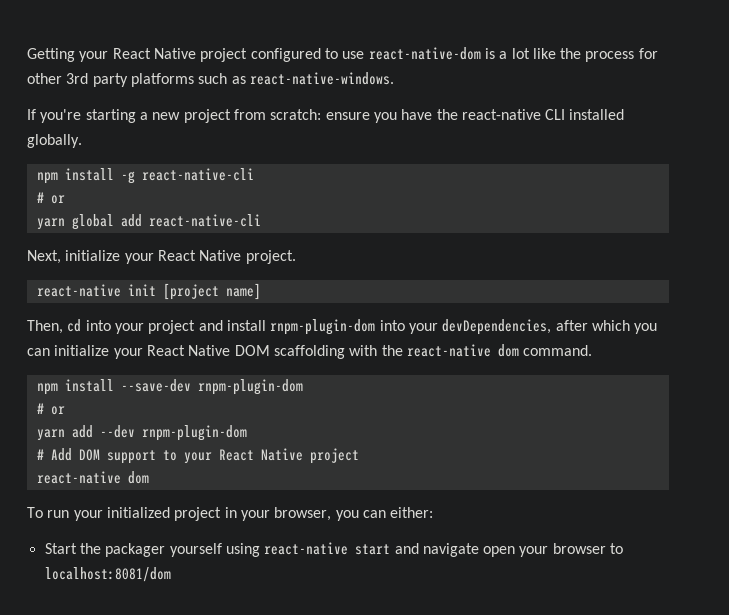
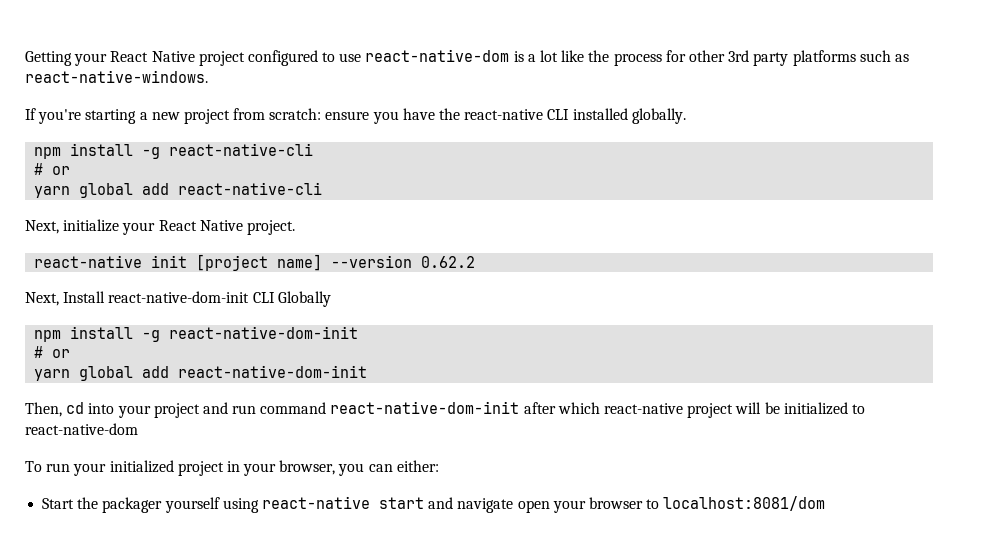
- react-native init [project name]
+ react-native init [project name] --version 0.62.2
+ Next, Install react-native-dom-init CLI Globally
+ npm install -g react-native-dom-init
+ # or
+ yarn global add react-native-dom-init
- Then, cd into your project and install rnpm-plugin-dom into your devDependencies, after which you can initialize your React Native DOM scaffolding with the react-native dom command.
- npm install --save-dev rnpm-plugin-dom
- # or
- yarn add --dev rnpm-plugin-dom
- # Add DOM support to your React Native project
- react-native dom
+ Then, cd into your project and run command react-native-dom-init after which react-native project will be initialized to react-native-dom

